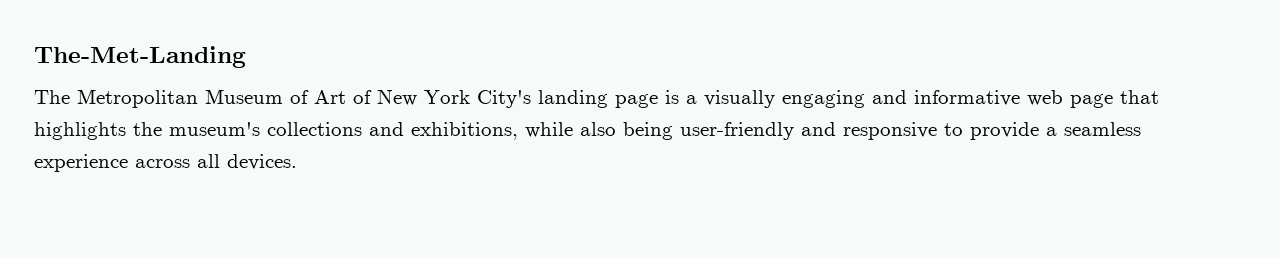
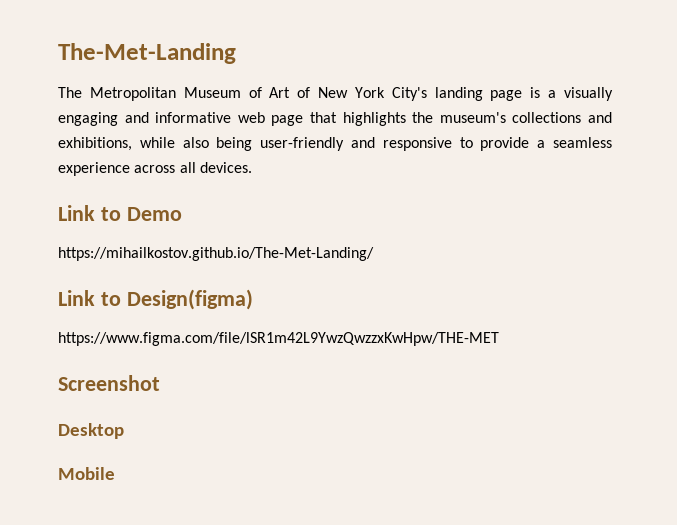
+ Link to Demo
+ https://mihailkostov.github.io/The-Met-Landing/
+ Link to Design(figma)
+ https://www.figma.com/file/lSR1m42L9YwzQwzzxKwHpw/THE-MET
+ Screenshot
+ Desktop
+ Mobile

